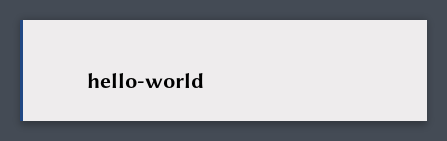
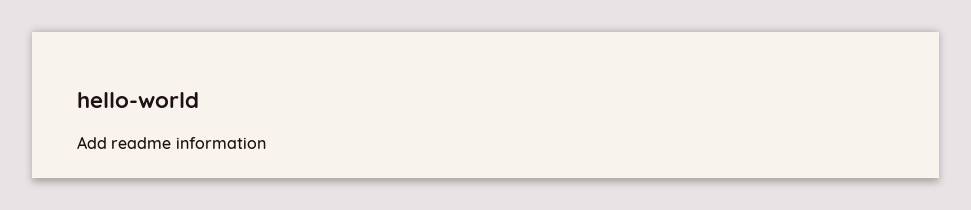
+ Add readme information

